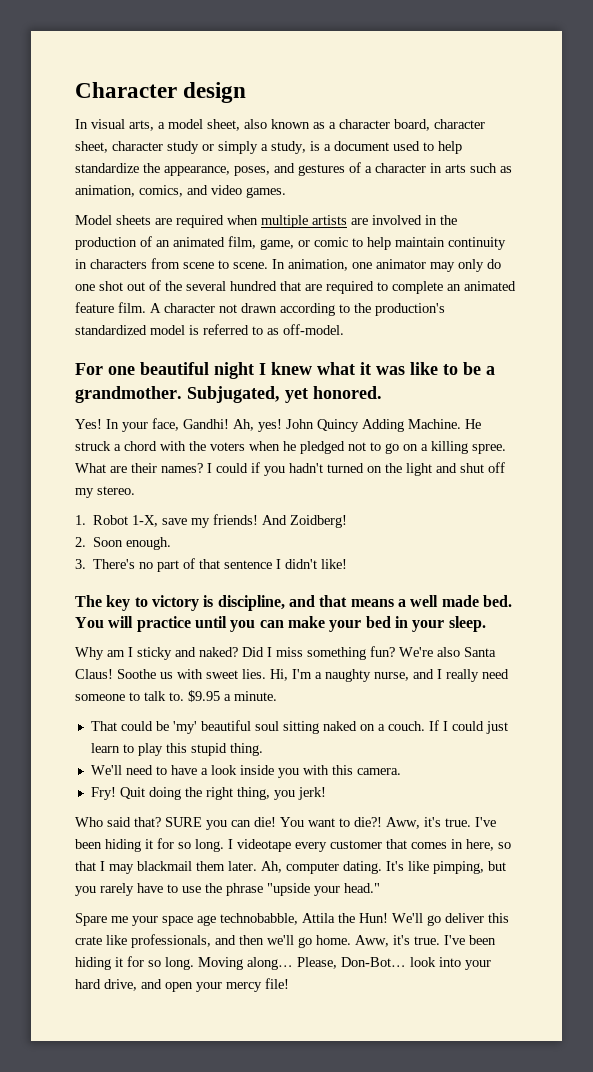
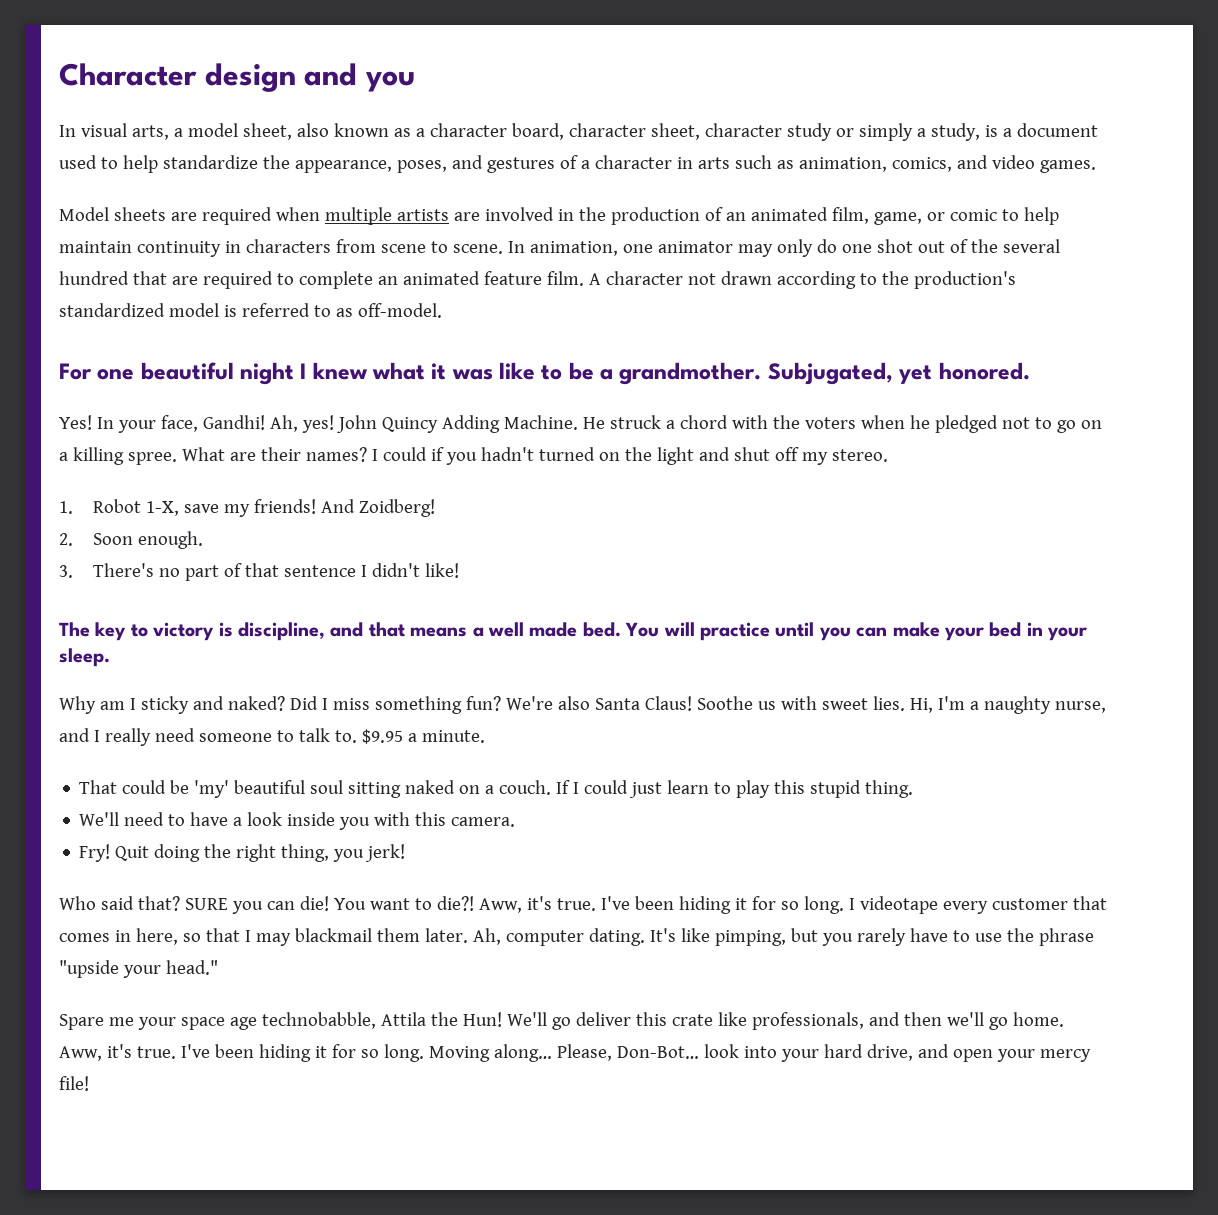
- Character design
+ Character design and you

